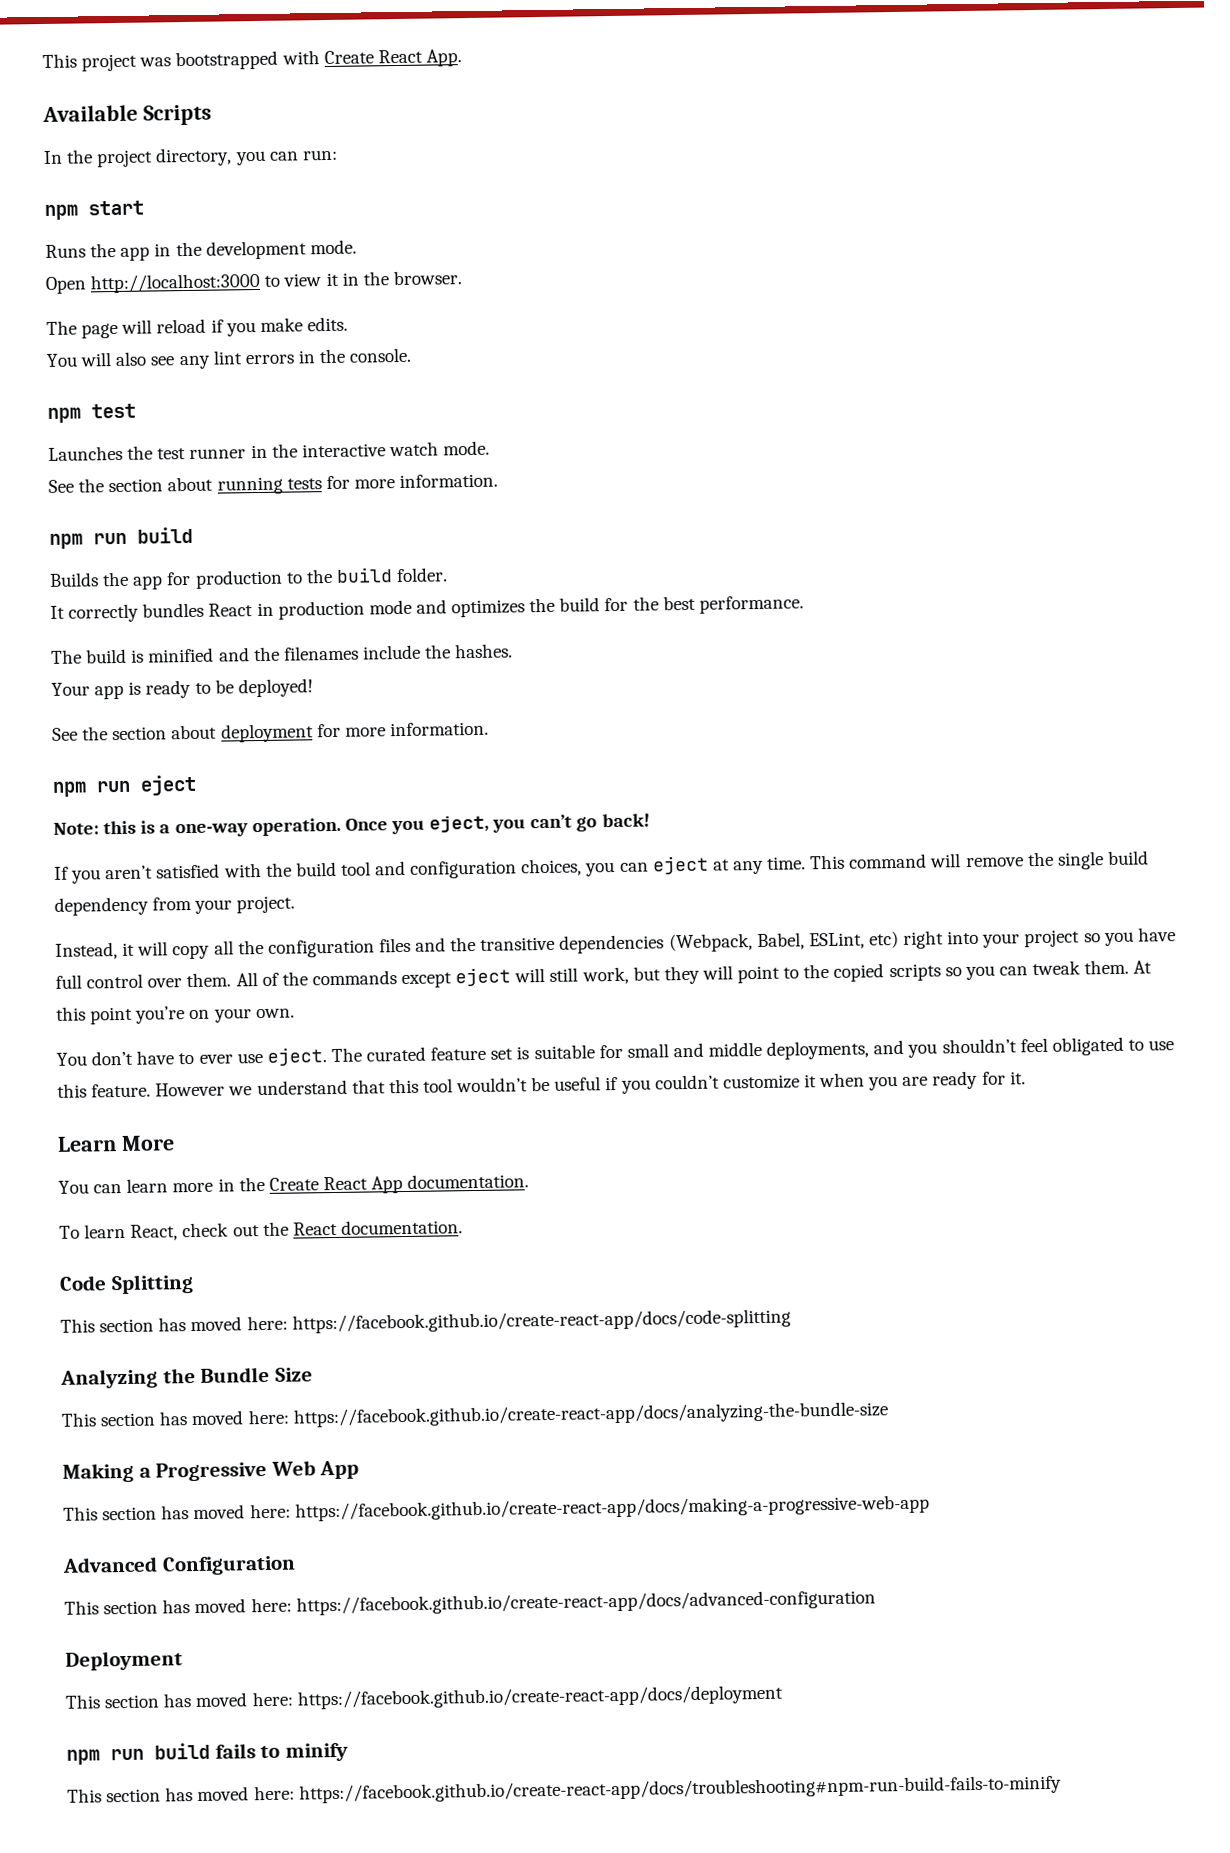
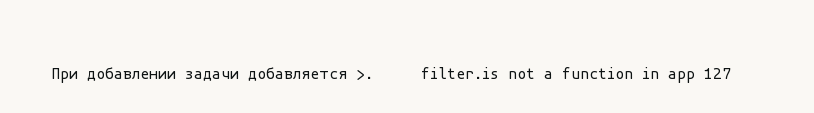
- This project was bootstrapped with Create React App.
- Available Scripts
- In the project directory, you can run:
- npm start
- Runs the app in the development mode.
- Open http://localhost:3000 to view it in the browser.
- The page will reload if you make edits.
- You will also see any lint errors in the console.
- npm test
- Launches the test runner in the interactive watch mode.
- See the section about running tests for more information.
- npm run build
- Builds the app for production to the build folder.
- It correctly bundles React in production mode and optimizes the build for the best performance.
- The build is minified and the filenames include the hashes.
- Your app is ready to be deployed!
- See the section about deployment for more information.
- npm run eject
- Note: this is a one-way operation. Once you eject, you can’t go back!
- If you aren’t satisfied with the build tool and configuration choices, you can eject at any time. This command will remove the single build dependency from your project.
- Instead, it will copy all the configuration files and the transitive dependencies (Webpack, Babel, ESLint, etc) right into your project so you have full control over them. All of the commands except eject will still work, but they will point to the copied scripts so you can tweak them. At this point you’re on your own.
- You don’t have to ever use eject. The curated feature set is suitable for small and middle deployments, and you shouldn’t feel obligated to use this feature. However we understand that this tool wouldn’t be useful if you couldn’t customize it when you are ready for it.
- Learn More
- You can learn more in the Create React App documentation.
- To learn React, check out the React documentation.
- Code Splitting
- This section has moved here: https://facebook.github.io/create-react-app/docs/code-splitting
- Analyzing the Bundle Size
- This section has moved here: https://facebook.github.io/create-react-app/docs/analyzing-the-bundle-size
- Making a Progressive Web App
- This section has moved here: https://facebook.github.io/create-react-app/docs/making-a-progressive-web-app
- Advanced Configuration
- This section has moved here: https://facebook.github.io/create-react-app/docs/advanced-configuration
- Deployment
- This section has moved here: https://facebook.github.io/create-react-app/docs/deployment
- npm run build fails to minify
- This section has moved here: https://facebook.github.io/create-react-app/docs/troubleshooting#npm-run-build-fails-to-minify
+ При добавлении задачи добавляется >. filter.is not a function in app 127

